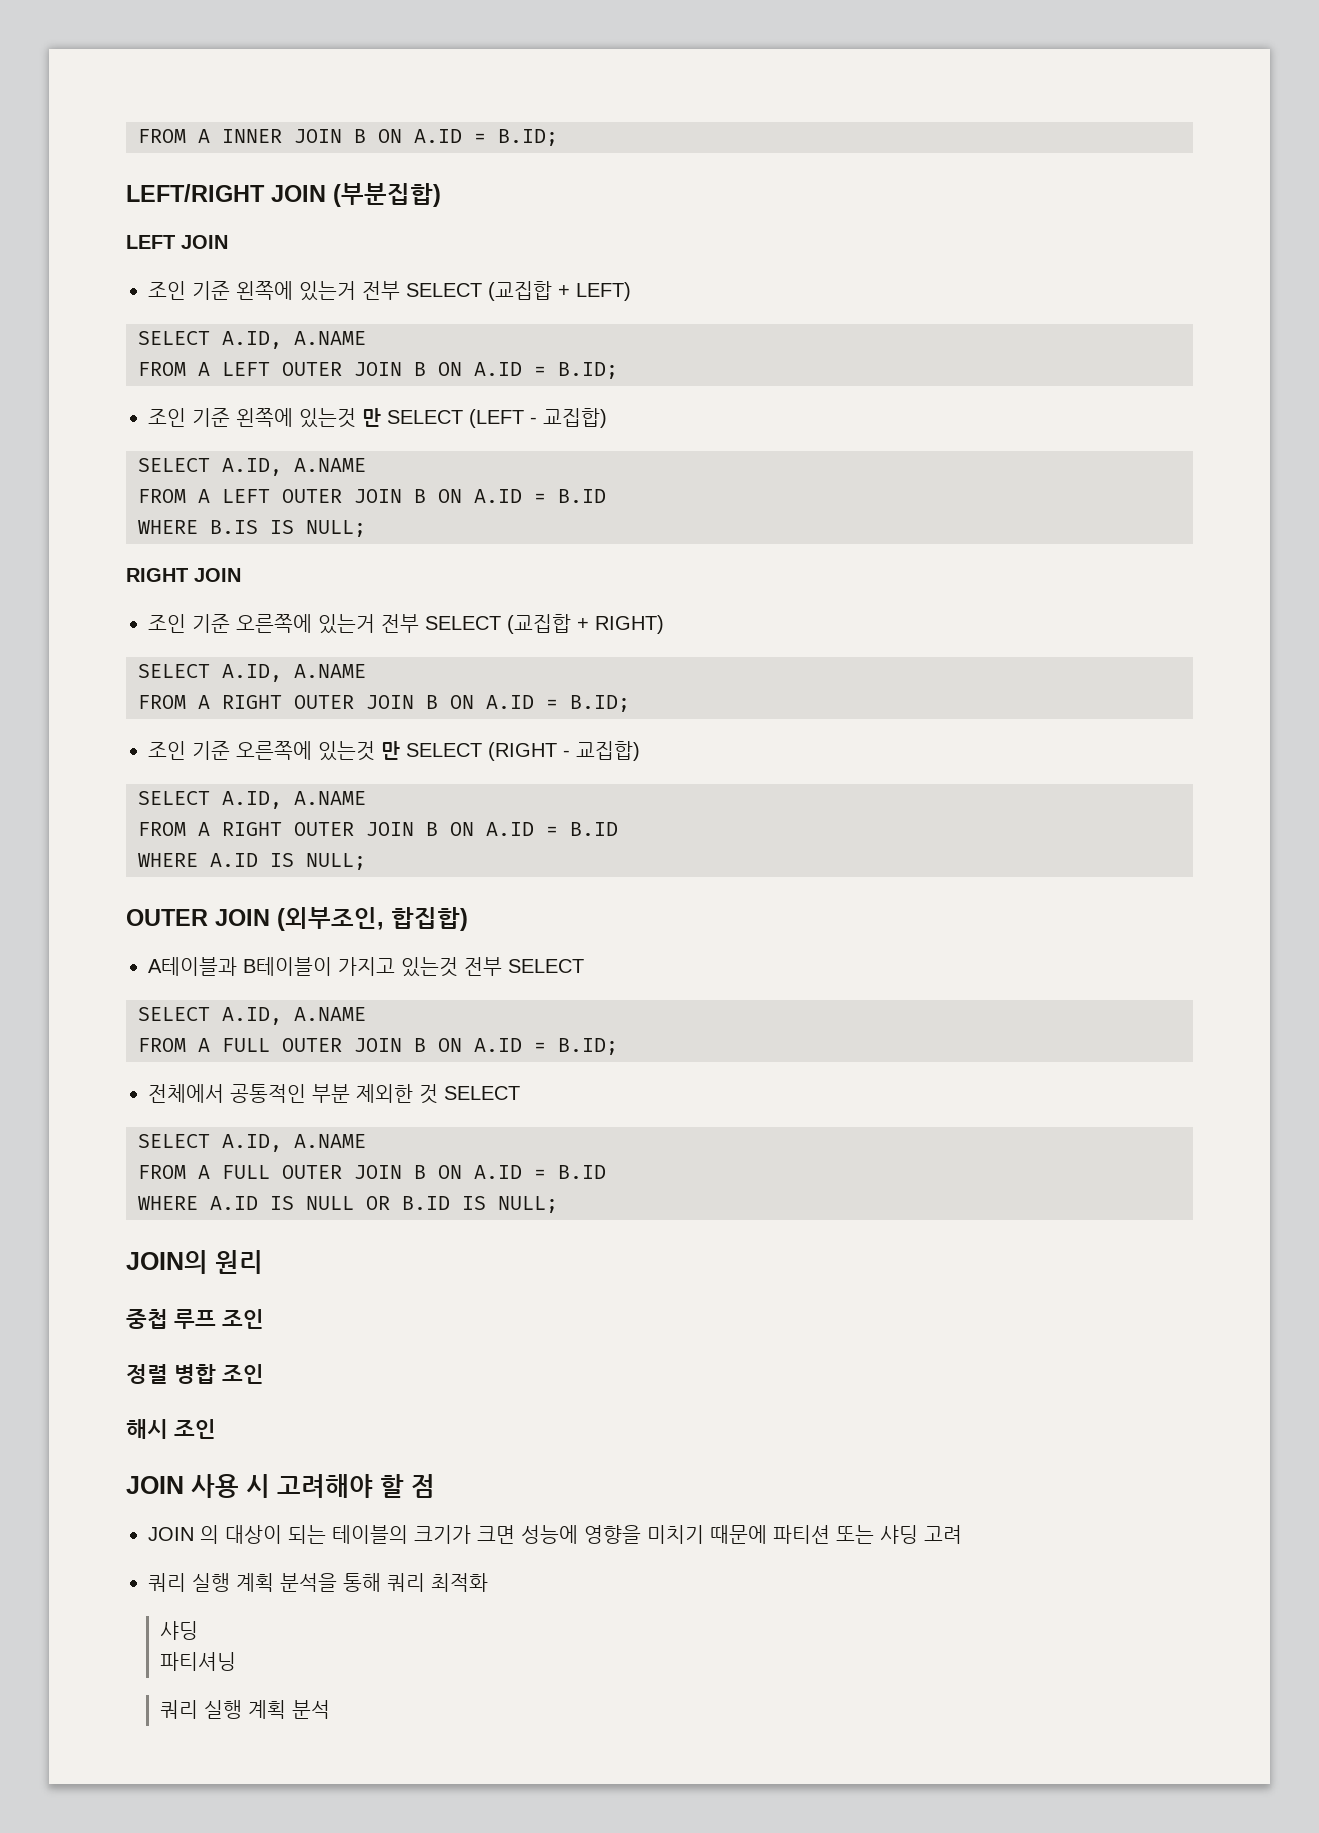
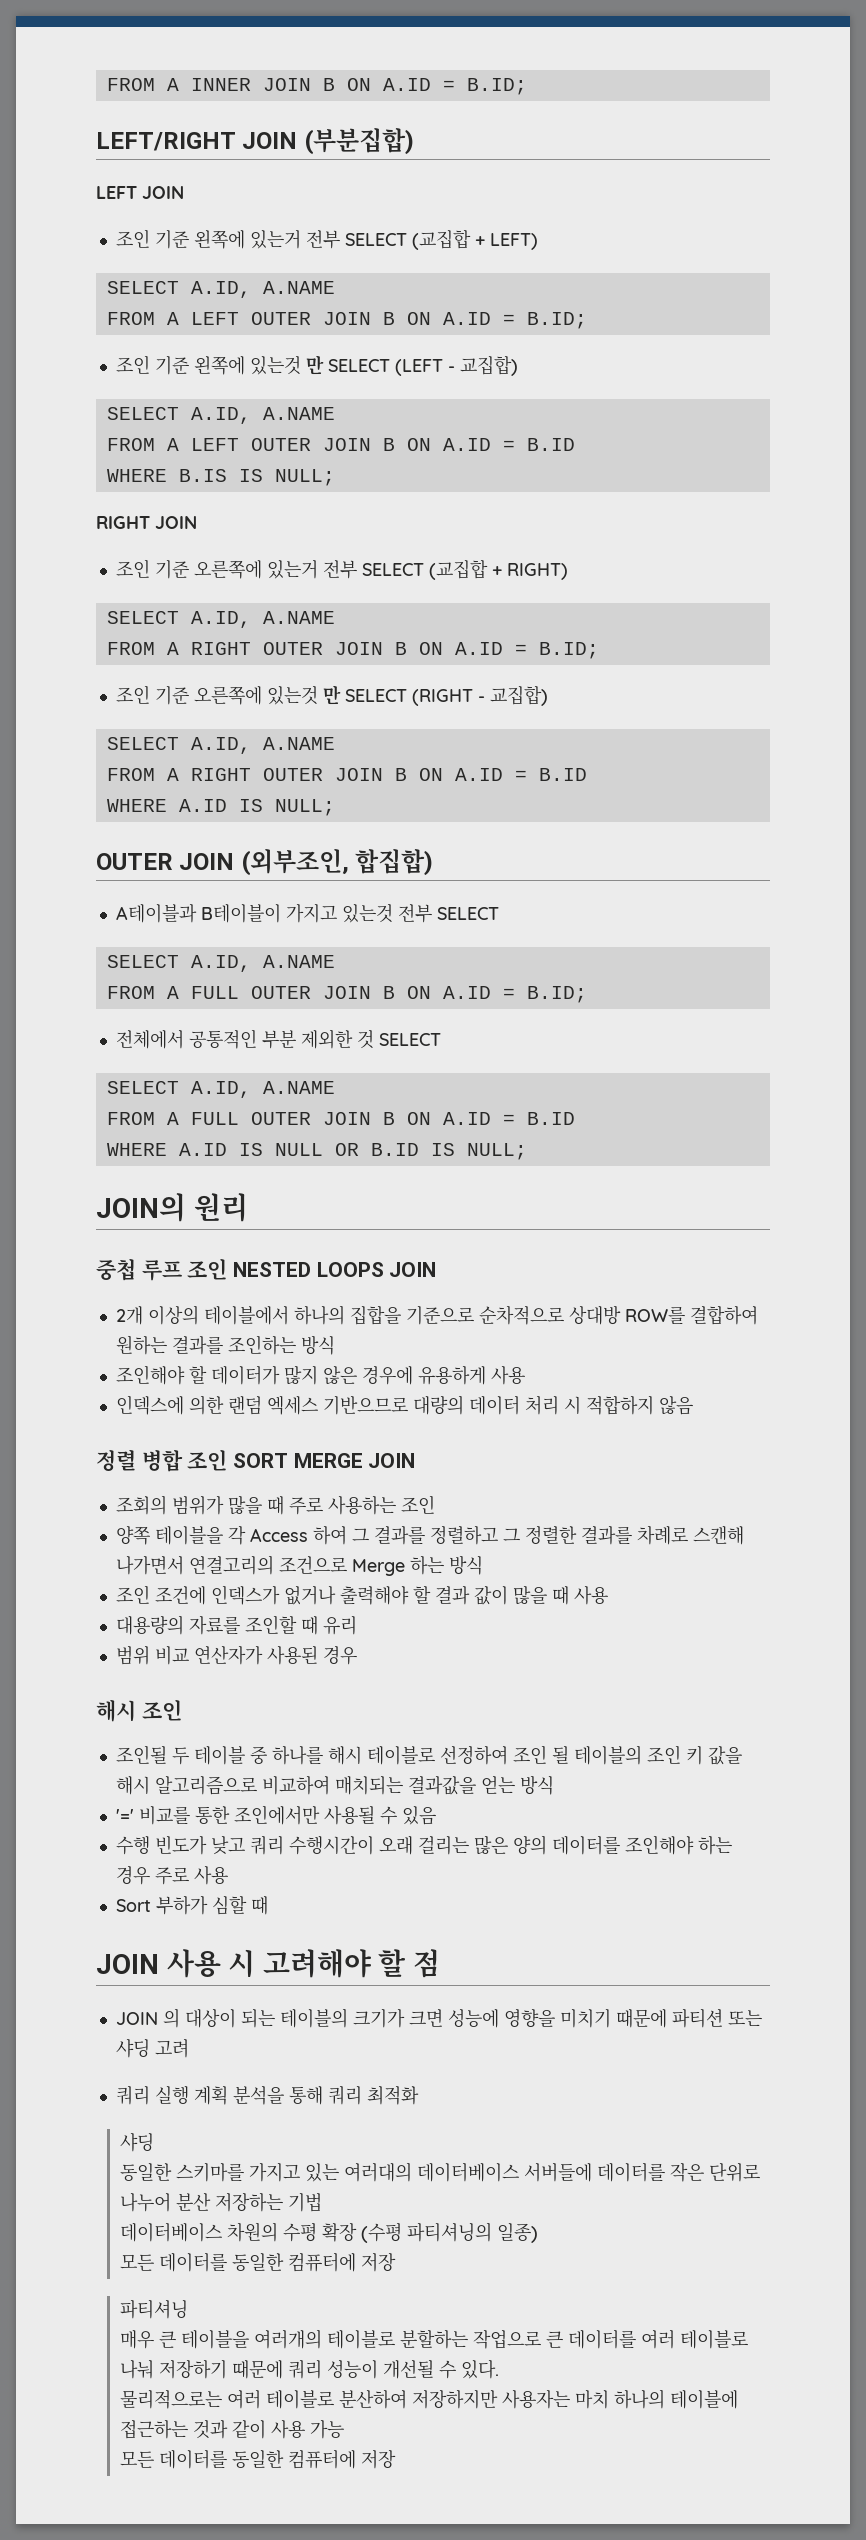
- 중첩 루프 조인
- 정렬 병합 조인
+ 중첩 루프 조인 NESTED LOOPS JOIN
+ 2개 이상의 테이블에서 하나의 집합을 기준으로 순차적으로 상대방 ROW를 결합하여 원하는 결과를 조인하는 방식
+ 조인해야 할 데이터가 많지 않은 경우에 유용하게 사용
+ 인덱스에 의한 랜덤 엑세스 기반으므로 대량의 데이터 처리 시 적합하지 않음
+ 정렬 병합 조인 SORT MERGE JOIN
+ 조회의 범위가 많을 때 주로 사용하는 조인
+ 양쪽 테이블을 각 Access 하여 그 결과를 정렬하고 그 정렬한 결과를 차례로 스캔해 나가면서 연결고리의 조건으로 Merge 하는 방식
+ 조인 조건에 인덱스가 없거나 출력해야 할 결과 값이 많을 때 사용
+ 대용량의 자료를 조인할 때 유리
+ 범위 비교 연산자가 사용된 경우
  해시 조인
+ 조인될 두 테이블 중 하나를 해시 테이블로 선정하여 조인 될 테이블의 조인 키 값을 해시 알고리즘으로 비교하여 매치되는 결과값을 얻는 방식
+ '=' 비교를 통한 조인에서만 사용될 수 있음
+ 수행 빈도가 낮고 쿼리 수행시간이 오래 걸리는 많은 양의 데이터를 조인해야 하는 경우 주로 사용
+ Sort 부하가 심할 때
+ 동일한 스키마를 가지고 있는 여러대의 데이터베이스 서버들에 데이터를 작은 단위로 나누어 분산 저장하는 기법
+ 데이터베이스 차원의 수평 확장 (수평 파티셔닝의 일종)
+ 모든 데이터를 동일한 컴퓨터에 저장
  파티셔닝
- 쿼리 실행 계획 분석
+ 매우 큰 테이블을 여러개의 테이블로 분할하는 작업으로 큰 데이터를 여러 테이블로 나눠 저장하기 때문에 쿼리 성능이 개선될 수 있다.
+ 물리적으로는 여러 테이블로 분산하여 저장하지만 사용자는 마치 하나의 테이블에 접근하는 것과 같이 사용 가능
+ 모든 데이터를 동일한 컴퓨터에 저장

